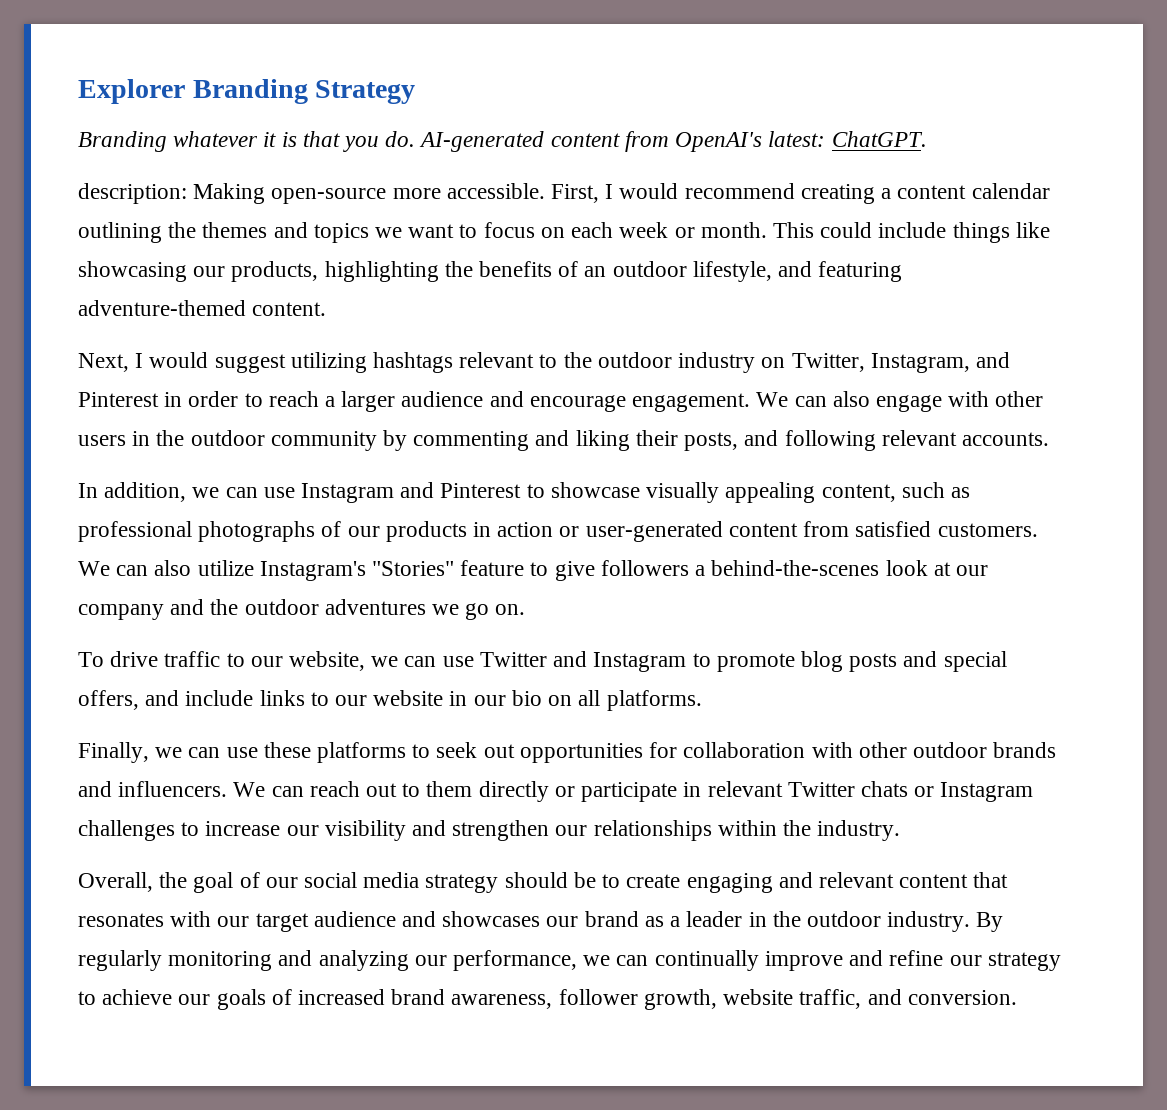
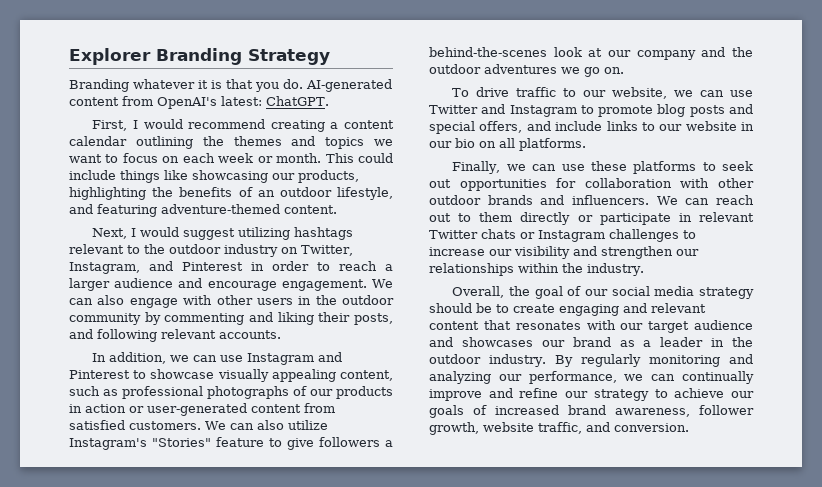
- description: Making open-source more accessible.

